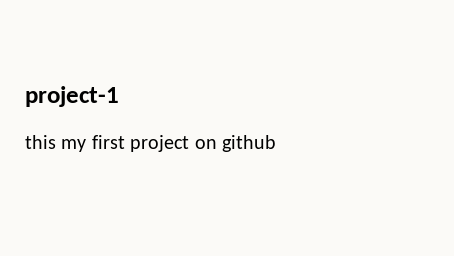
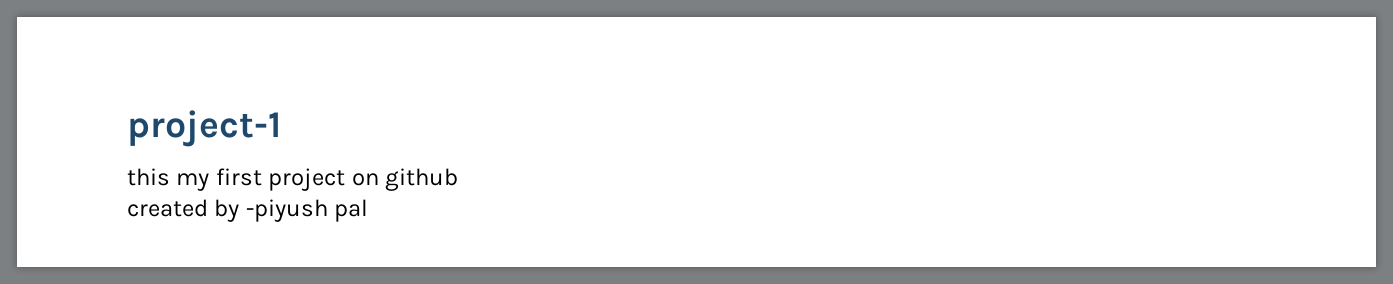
+ created by -piyush pal

